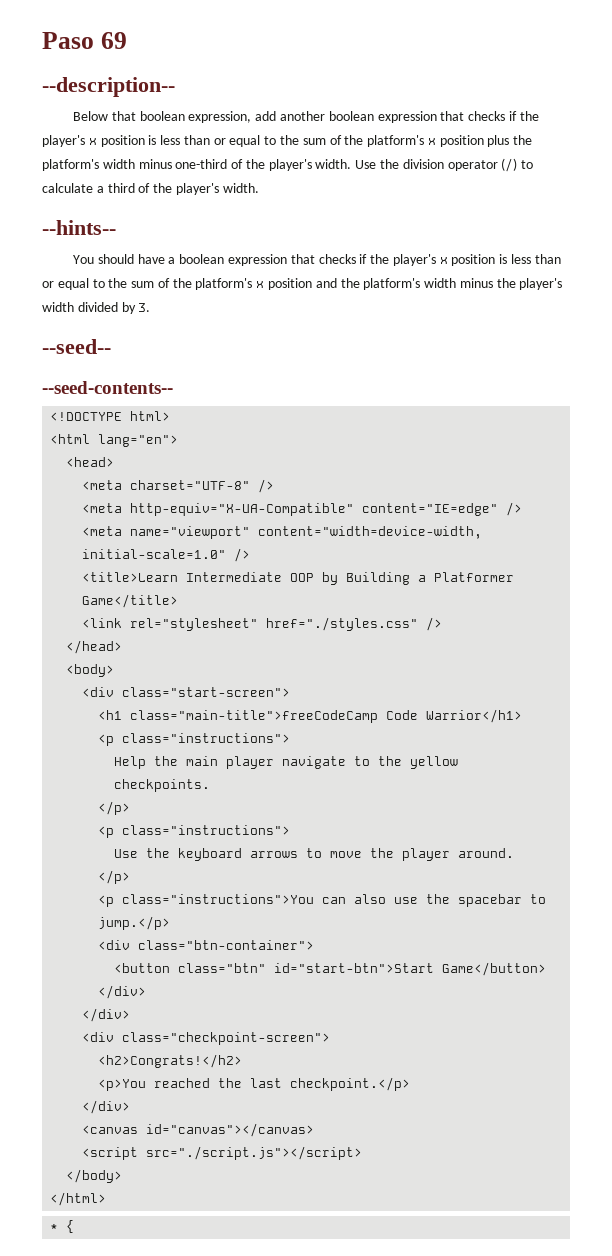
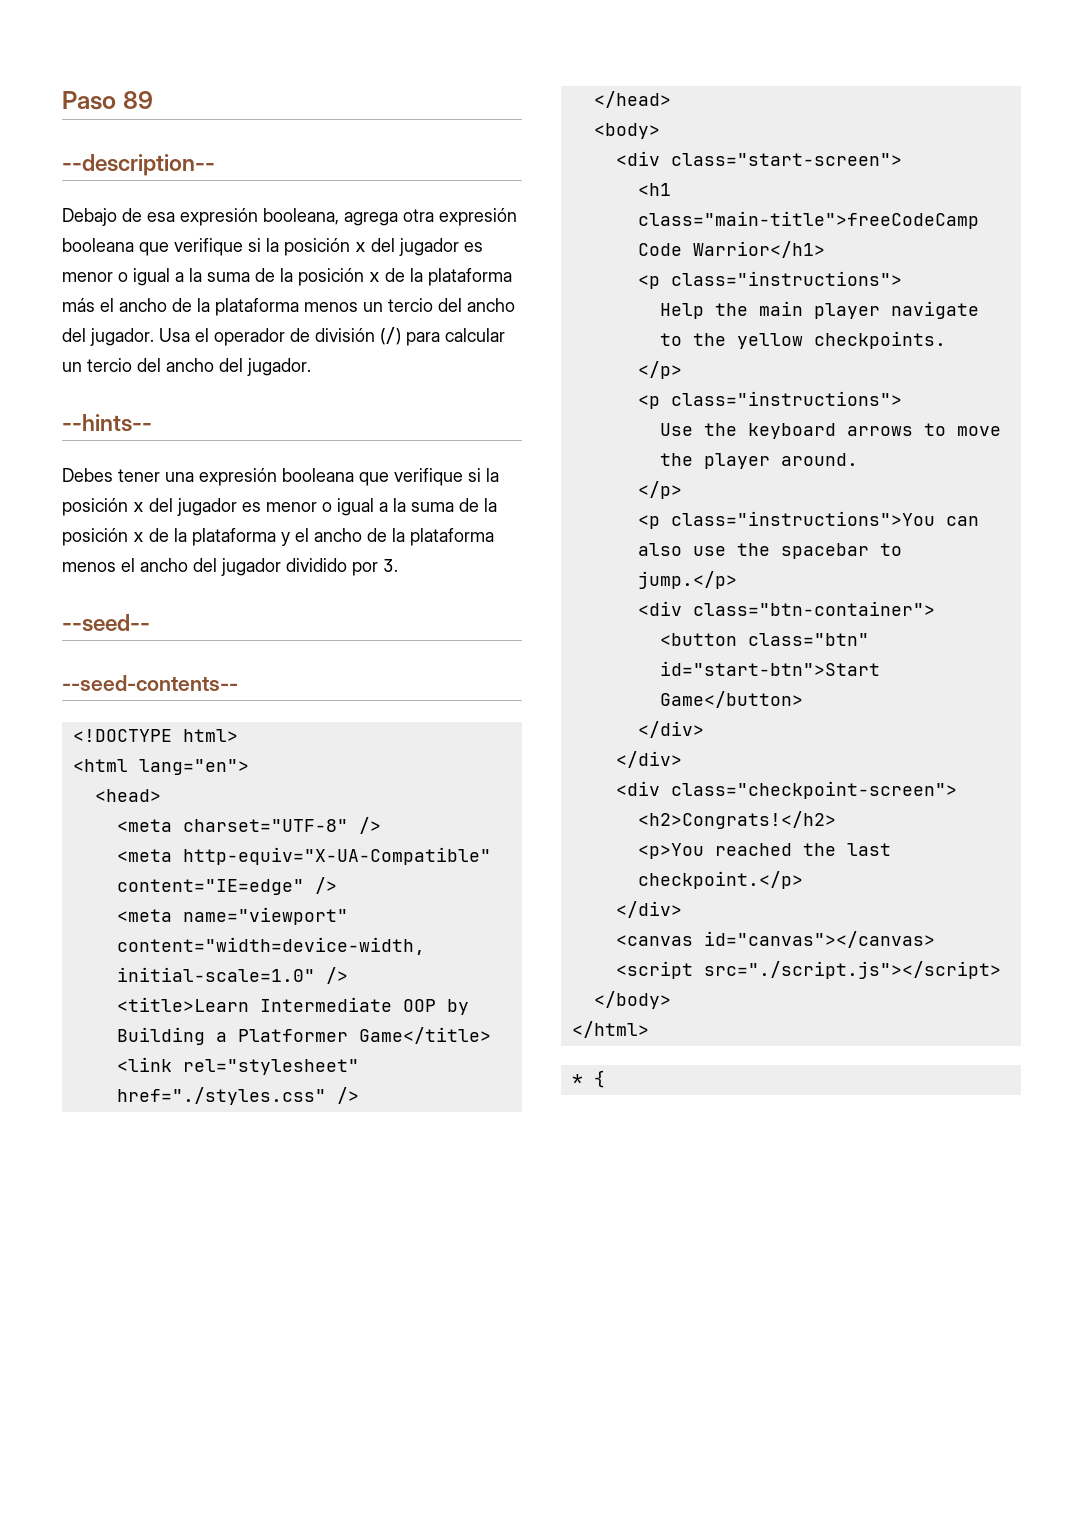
- Paso 69
+ Paso 89
- Below that boolean expression, add another boolean expression that checks if the player's x position is less than or equal to the sum of the platform's x position plus the platform's width minus one-third of the player's width. Use the division operator (/) to calculate a third of the player's width.
+ Debajo de esa expresión booleana, agrega otra expresión booleana que verifique si la posición x del jugador es menor o igual a la suma de la posición x de la plataforma más el ancho de la plataforma menos un tercio del ancho del jugador. Usa el operador de división (/) para calcular un tercio del ancho del jugador.
  --hints--
- You should have a boolean expression that checks if the player's x position is less than or equal to the sum of the platform's x position and the platform's width minus the player's width divided by 3.
+ Debes tener una expresión booleana que verifique si la posición x del jugador es menor o igual a la suma de la posición x de la plataforma y el ancho de la plataforma menos el ancho del jugador dividido por 3.

